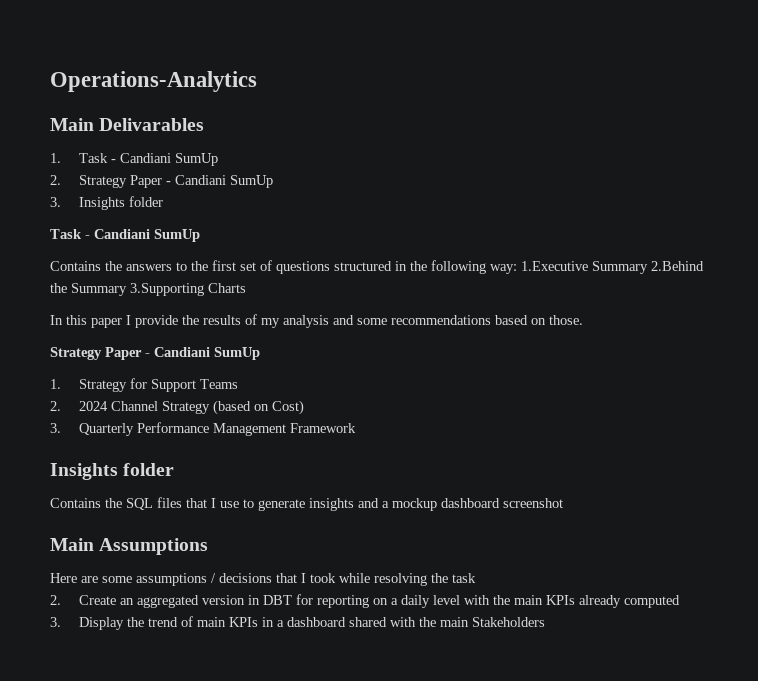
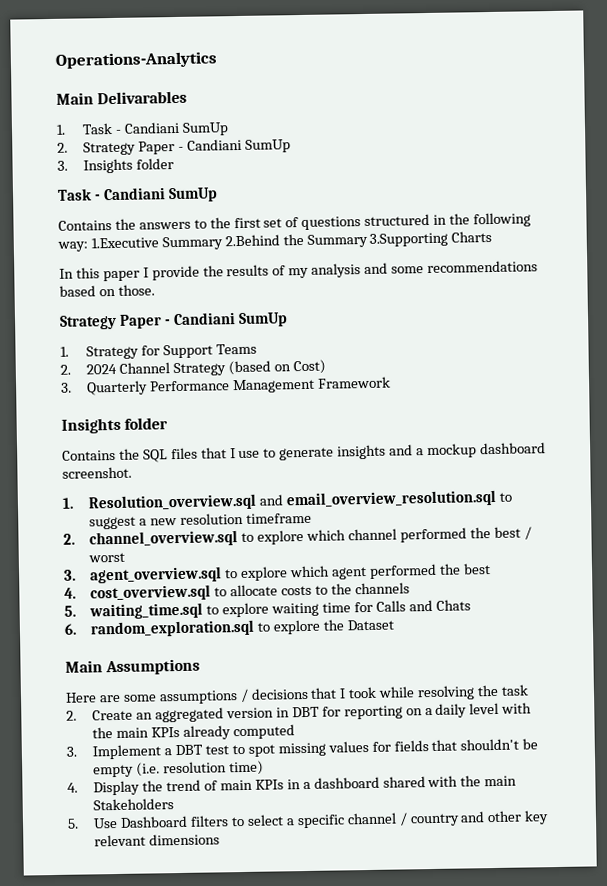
- Contains the SQL files that I use to generate insights and a mockup dashboard screenshot
+ Contains the SQL files that I use to generate insights and a mockup dashboard screenshot.
+ 1. Resolution_overview.sql and email_overview_resolution.sql to suggest a new resolution timeframe
+ 2. channel_overview.sql to explore which channel performed the best / worst
+ 3. agent_overview.sql to explore which agent performed the best
+ 4. cost_overview.sql to allocate costs to the channels
+ 5. waiting_time.sql to explore waiting time for Calls and Chats
+ 6. random_exploration.sql to explore the Dataset
- 3. Display the trend of main KPIs in a dashboard shared with the main Stakeholders
+ 3. Implement a DBT test to spot missing values for fields that shouldn't be empty (i.e. resolution time)
+ 4. Display the trend of main KPIs in a dashboard shared with the main Stakeholders
+ 5. Use Dashboard filters to select a specific channel / country and other key relevant dimensions

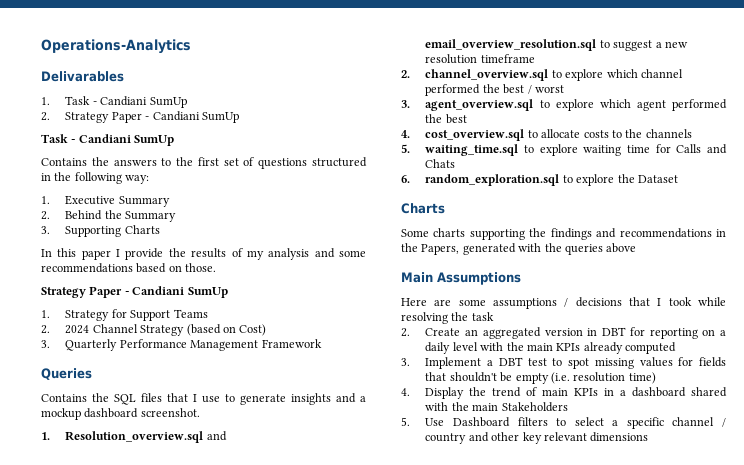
- Main Delivarables
+ Delivarables
- 3. Insights folder
- Contains the answers to the first set of questions structured in the following way: 1.Executive Summary 2.Behind the Summary 3.Supporting Charts
+ Contains the answers to the first set of questions structured in the following way:
+ 1. Executive Summary
+ 2. Behind the Summary
+ 3. Supporting Charts
  3. Quarterly Performance Management Framework
- Insights folder
+ Queries
  6. random_exploration.sql to explore the Dataset
+ Charts
+ Some charts supporting the findings and recommendations in the Papers, generated with the queries above

